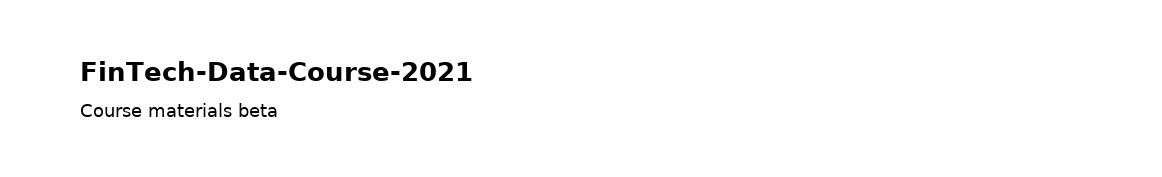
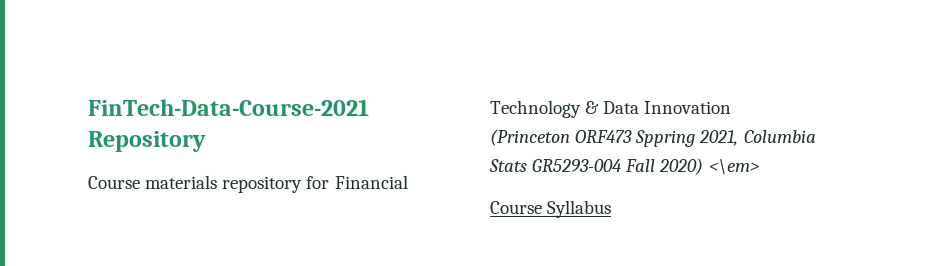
- FinTech-Data-Course-2021
+ FinTech-Data-Course-2021 Repository
- Course materials beta
+ Course materials repository for Financial Technology & Data Innovation
+ (Princeton ORF473 Sppring 2021, Columbia Stats GR5293-004 Fall 2020) <\em>
+ Course Syllabus

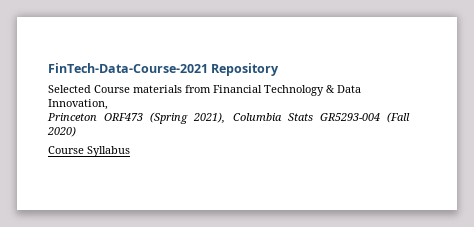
- Course materials repository for Financial Technology & Data Innovation
- (Princeton ORF473 Sppring 2021, Columbia Stats GR5293-004 Fall 2020) <\em>
+ Selected Course materials from Financial Technology & Data Innovation,
+ Princeton ORF473 (Spring 2021), Columbia Stats GR5293-004 (Fall 2020)

